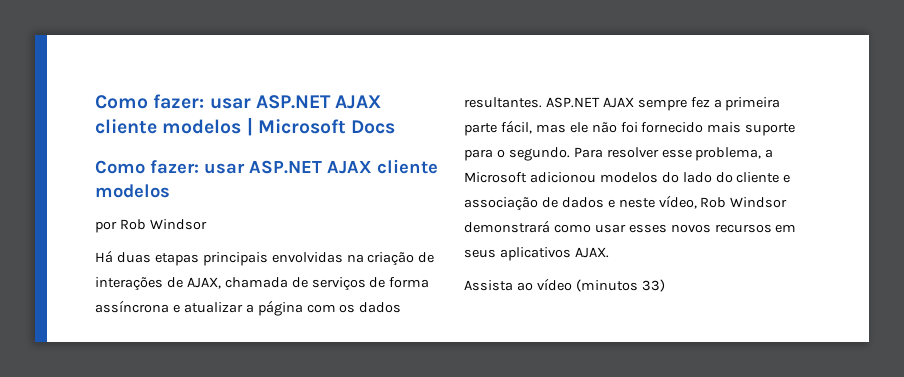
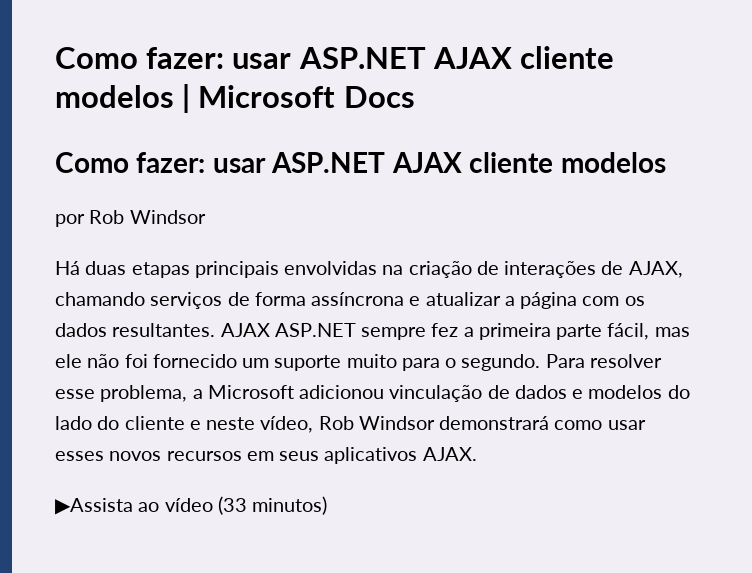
- Há duas etapas principais envolvidas na criação de interações de AJAX, chamada de serviços de forma assíncrona e atualizar a página com os dados resultantes.
+ Há duas etapas principais envolvidas na criação de interações de AJAX, chamando serviços de forma assíncrona e atualizar a página com os dados resultantes.
- ASP.NET AJAX sempre fez a primeira parte fácil, mas ele não foi fornecido mais suporte para o segundo.
+ AJAX ASP.NET sempre fez a primeira parte fácil, mas ele não foi fornecido um suporte muito para o segundo.
- Para resolver esse problema, a Microsoft adicionou modelos do lado do cliente e associação de dados e neste vídeo, Rob Windsor demonstrará como usar esses novos recursos em seus aplicativos AJAX.
+ Para resolver esse problema, a Microsoft adicionou vinculação de dados e modelos do lado do cliente e neste vídeo, Rob Windsor demonstrará como usar esses novos recursos em seus aplicativos AJAX.
- Assista ao vídeo (minutos 33)
+ ▶Assista ao vídeo (33 minutos)

